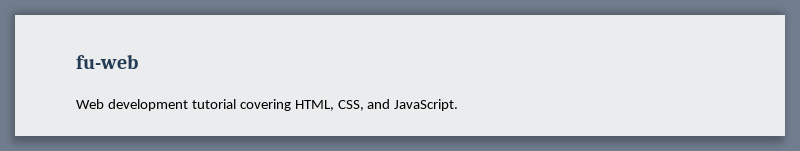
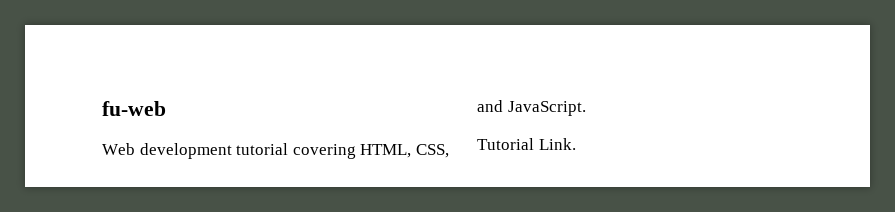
+ Tutorial Link.

